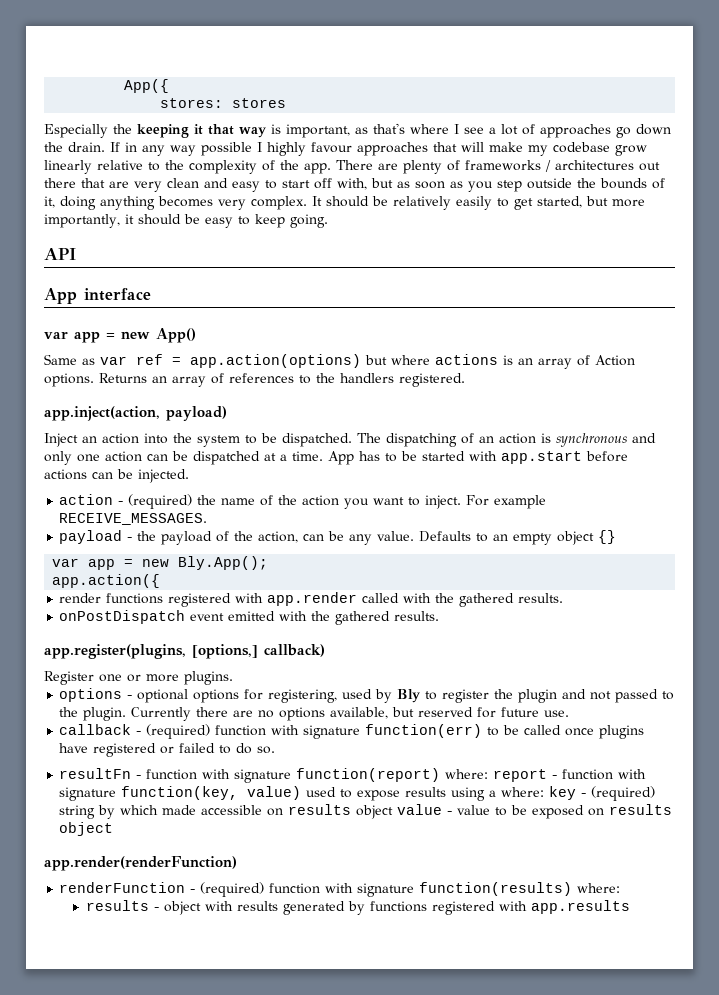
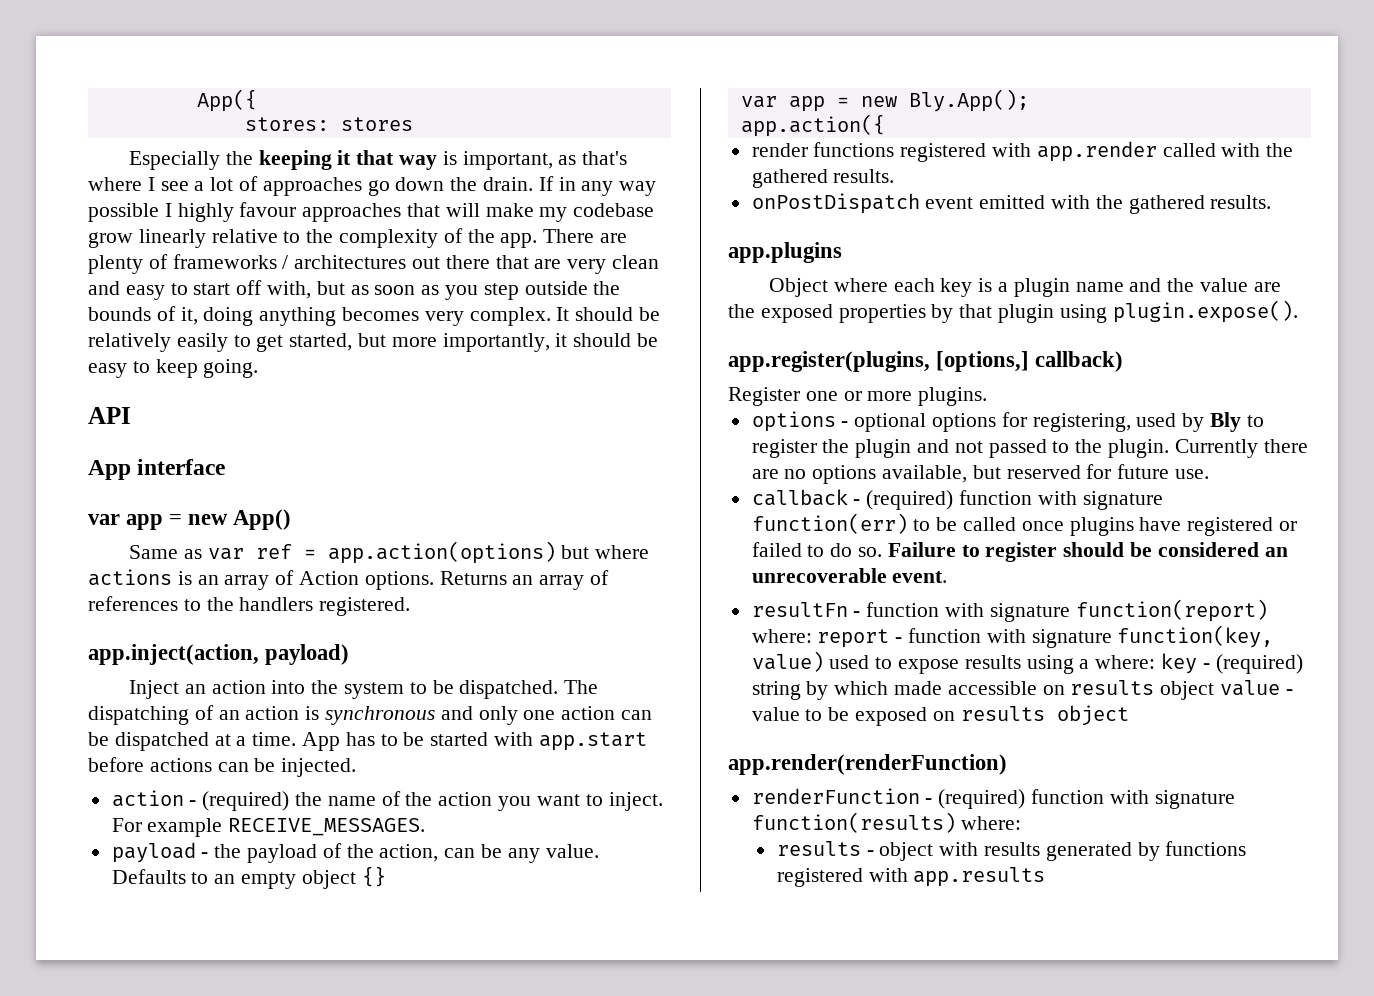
+ app.plugins
+ Object where each key is a plugin name and the value are the exposed properties by that plugin using plugin.expose().
+ Failure to register should be considered an unrecoverable event.

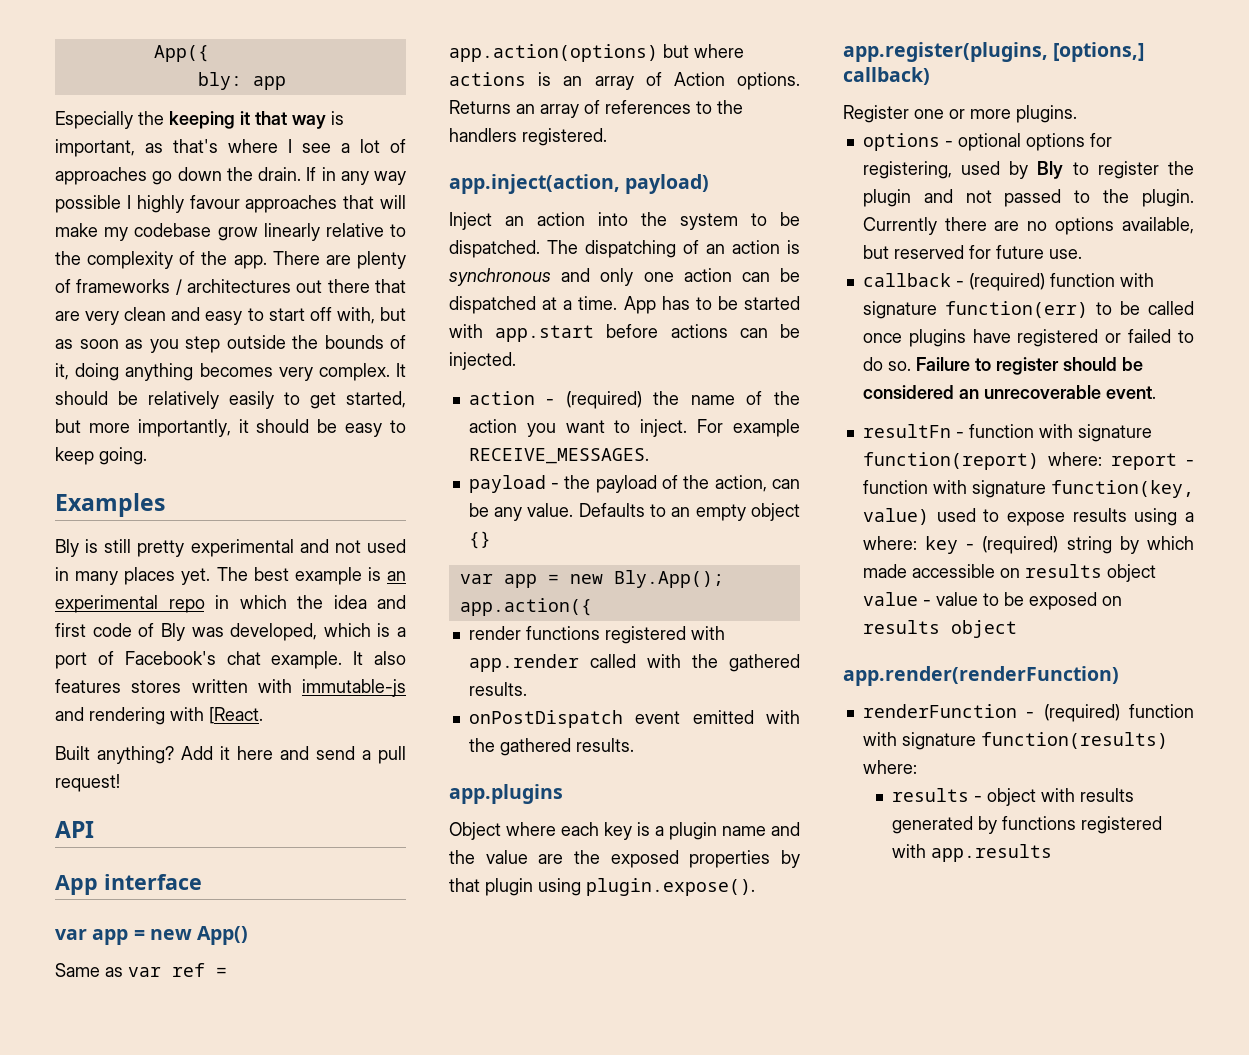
- stores: stores
+ bly: app
+ Examples
+ Bly is still pretty experimental and not used in many places yet. The best example is an experimental repo in which the idea and first code of Bly was developed, which is a port of Facebook's chat example. It also features stores written with immutable-js and rendering with [React.
+ Built anything? Add it here and send a pull request!

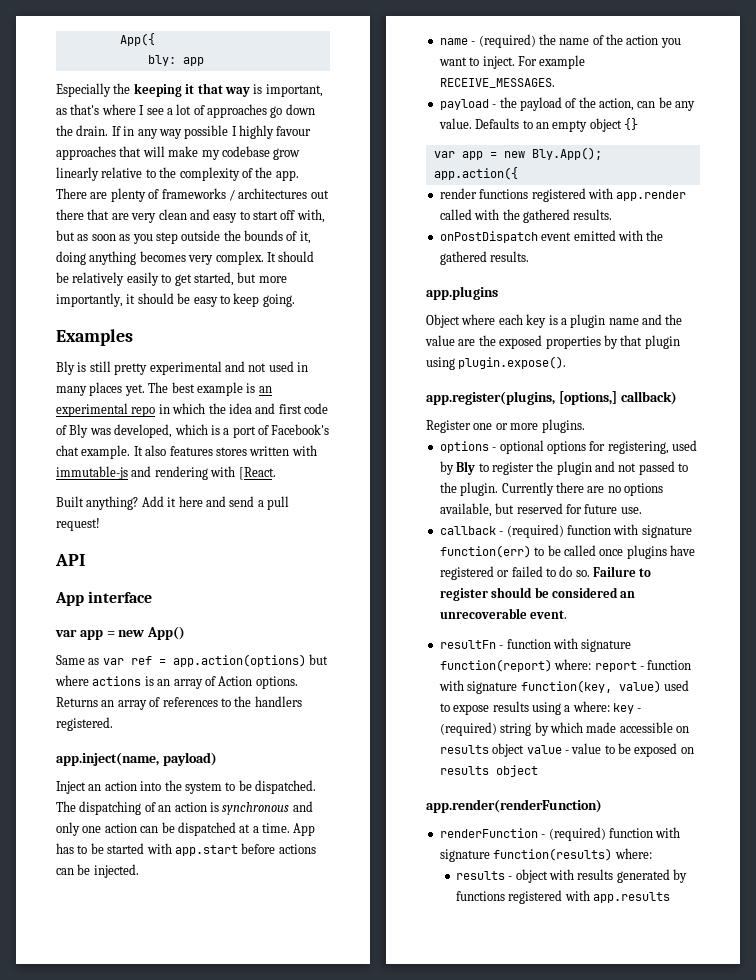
- app.inject(action, payload)
+ app.inject(name, payload)
- action - (required) the name of the action you want to inject.
+ name - (required) the name of the action you want to inject.

